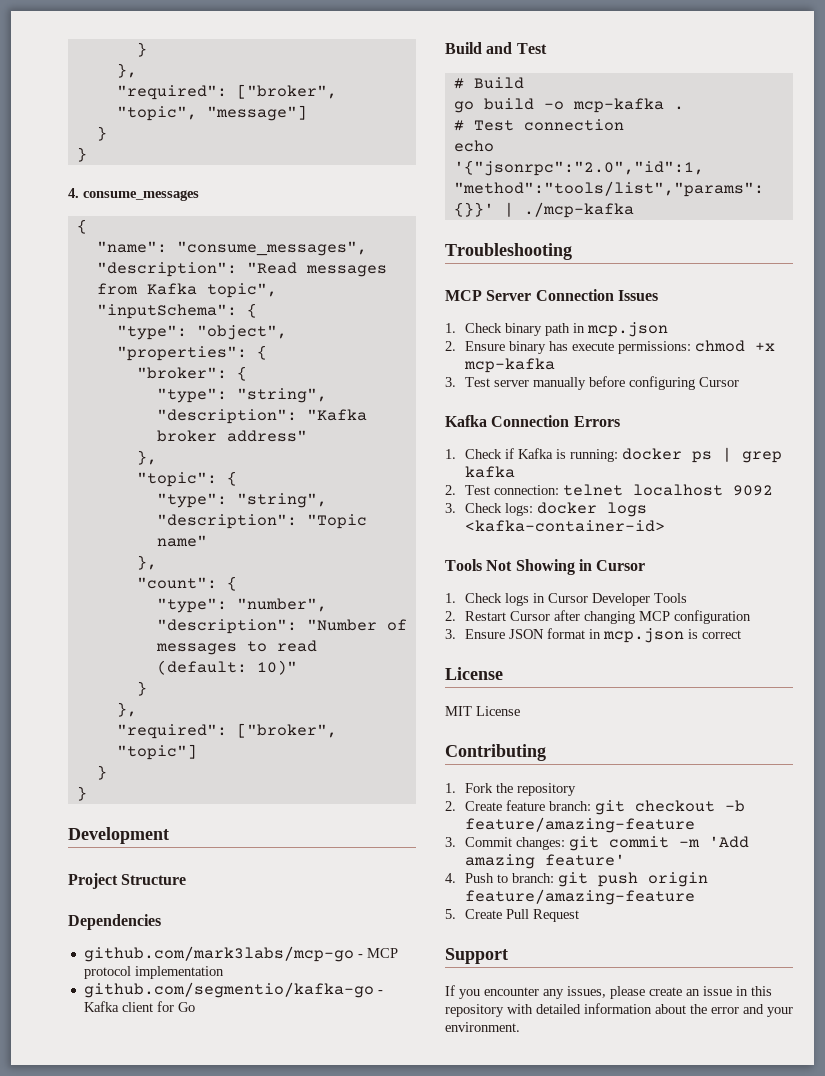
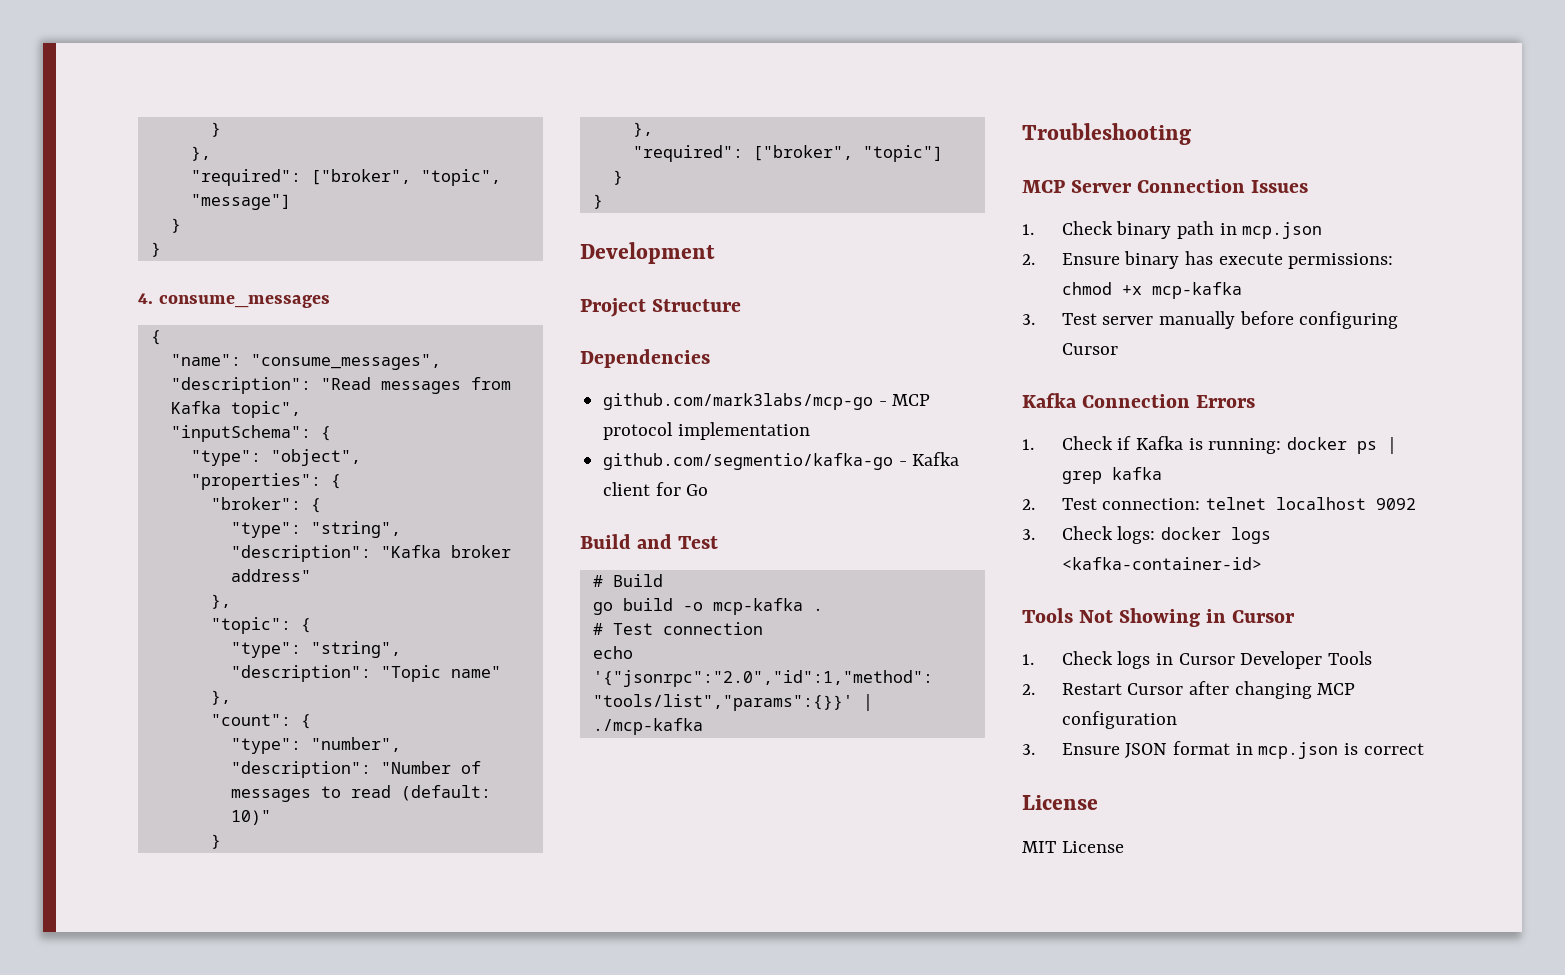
- Contributing
- 1. Fork the repository
- 2. Create feature branch: git checkout -b feature/amazing-feature
- 3. Commit changes: git commit -m 'Add amazing feature'
- 4. Push to branch: git push origin feature/amazing-feature
- 5. Create Pull Request
- Support
- If you encounter any issues, please create an issue in this repository with detailed information about the error and your environment.

